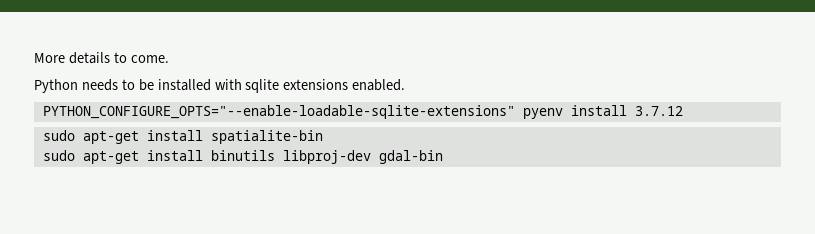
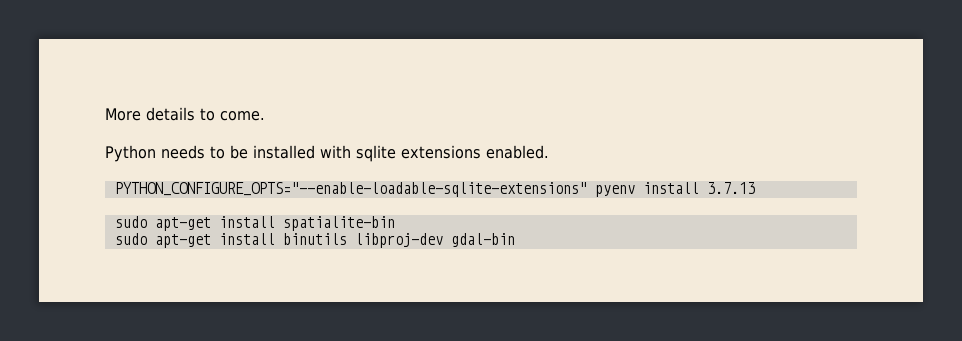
- PYTHON_CONFIGURE_OPTS="--enable-loadable-sqlite-extensions" pyenv install 3.7.12
+ PYTHON_CONFIGURE_OPTS="--enable-loadable-sqlite-extensions" pyenv install 3.7.13

